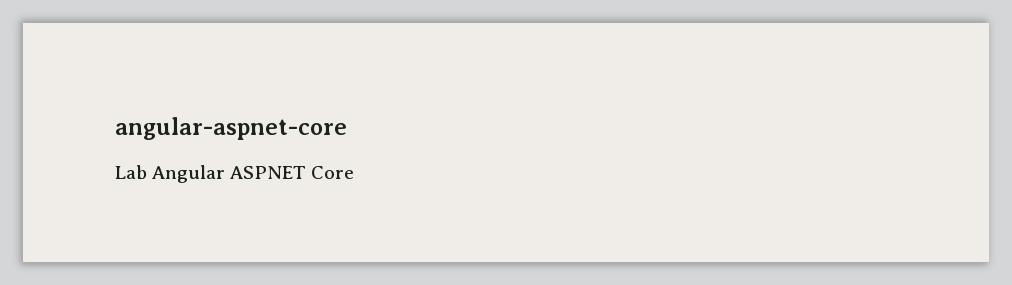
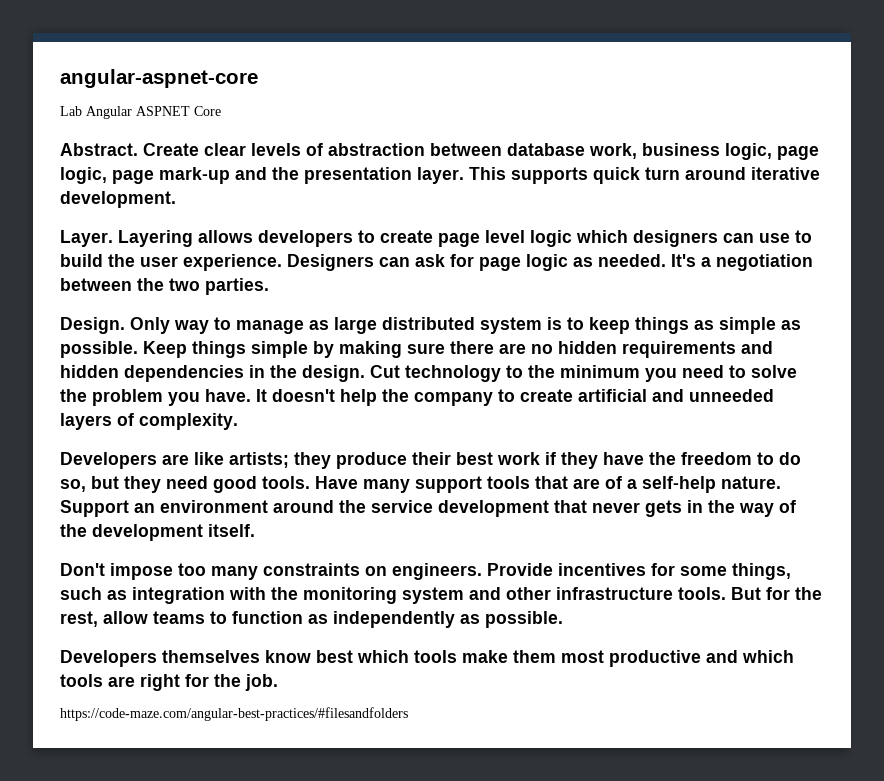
+ Abstract. Create clear levels of abstraction between database work, business logic, page logic, page mark-up and the presentation layer. This supports quick turn around iterative development.
+ Layer. Layering allows developers to create page level logic which designers can use to build the user experience. Designers can ask for page logic as needed. It's a negotiation between the two parties.
+ Design. Only way to manage as large distributed system is to keep things as simple as possible. Keep things simple by making sure there are no hidden requirements and hidden dependencies in the design. Cut technology to the minimum you need to solve the problem you have. It doesn't help the company to create artificial and unneeded layers of complexity.
+ Developers are like artists; they produce their best work if they have the freedom to do so, but they need good tools. Have many support tools that are of a self-help nature. Support an environment around the service development that never gets in the way of the development itself.
+ Don't impose too many constraints on engineers. Provide incentives for some things, such as integration with the monitoring system and other infrastructure tools. But for the rest, allow teams to function as independently as possible.
+ Developers themselves know best which tools make them most productive and which tools are right for the job.
+ https://code-maze.com/angular-best-practices/#filesandfolders

